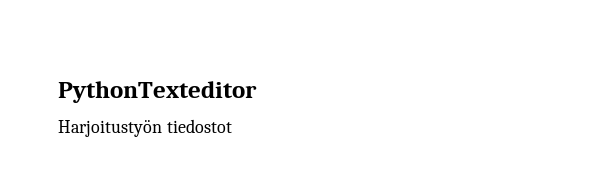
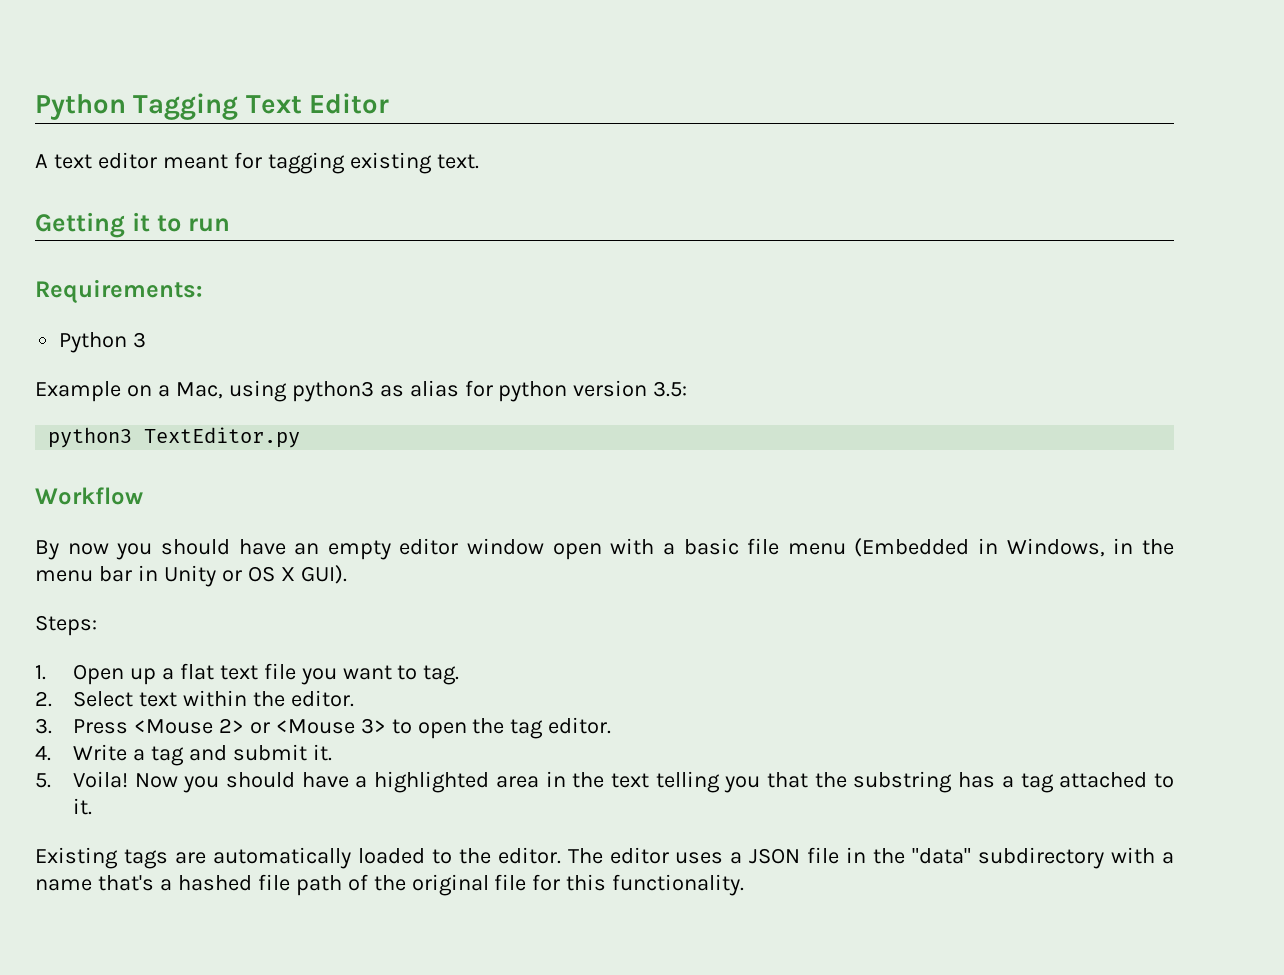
- PythonTexteditor
- Harjoitustyön tiedostot
+ Python Tagging Text Editor
+ A text editor meant for tagging existing text.
+ Getting it to run
+ Requirements:
+ Python 3
+ Example on a Mac, using python3 as alias for python version 3.5:
+ python3 TextEditor.py
+ Workflow
+ By now you should have an empty editor window open with a basic file menu (Embedded in Windows, in the menu bar in Unity or OS X GUI).
+ Steps:
+ 1. Open up a flat text file you want to tag.
+ 2. Select text within the editor.
+ 3. Press <Mouse 2> or <Mouse 3> to open the tag editor.
+ 4. Write a tag and submit it.
+ 5. Voila! Now you should have a highlighted area in the text telling you that the substring has a tag attached to it.
+ Existing tags are automatically loaded to the editor. The editor uses a JSON file in the "data" subdirectory with a name that's a hashed file path of the original file for this functionality.

